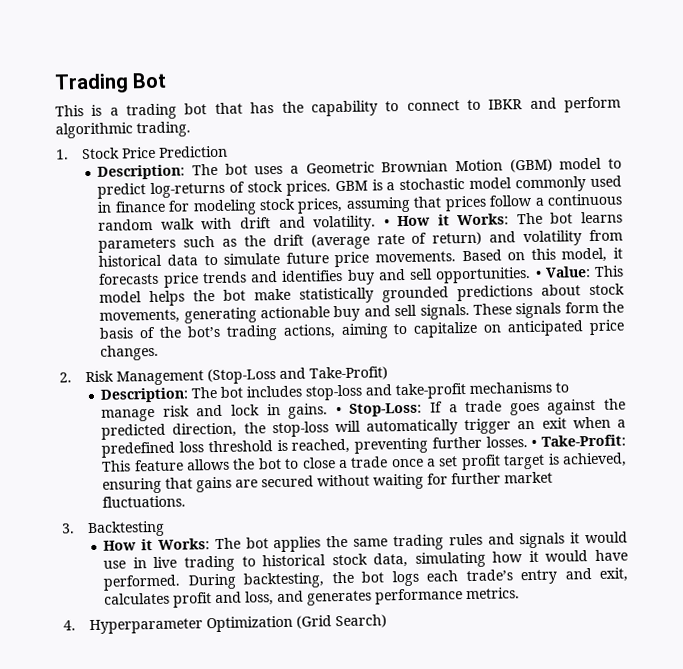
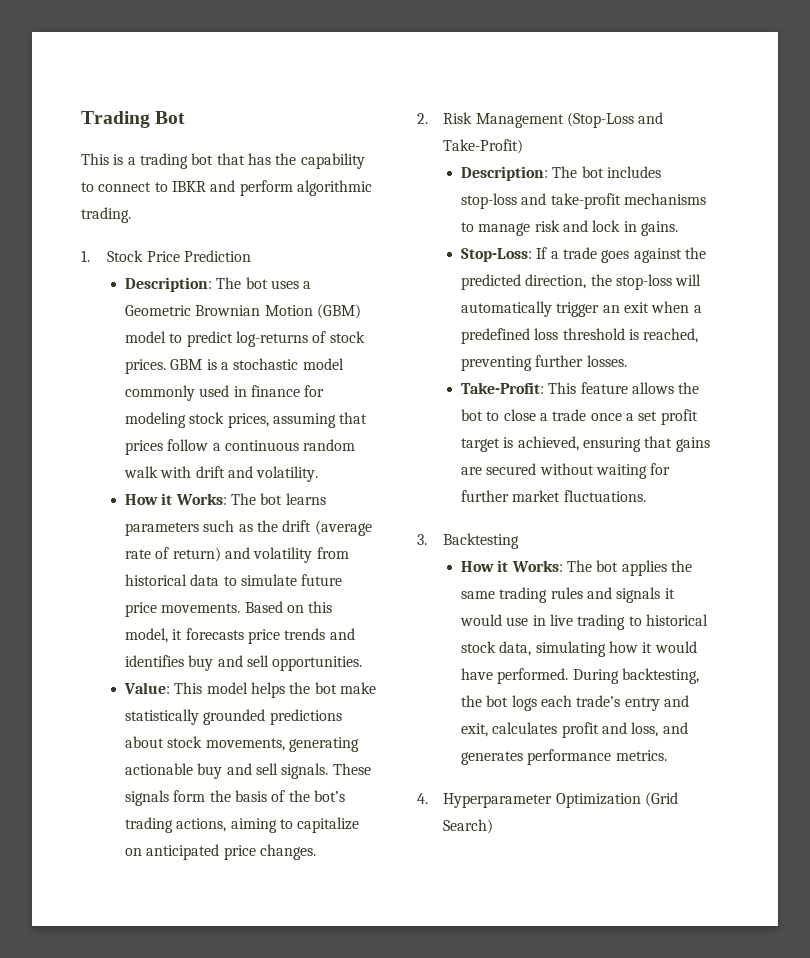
- GBM is a stochastic model commonly used in finance for modeling stock prices, assuming that prices follow a continuous random walk with drift and volatility. • How it Works: The bot learns parameters such as the drift (average rate of return) and volatility from historical data to simulate future price movements.
+ GBM is a stochastic model commonly used in finance for modeling stock prices, assuming that prices follow a continuous random walk with drift and volatility.
+ How it Works: The bot learns parameters such as the drift (average rate of return) and volatility from historical data to simulate future price movements.
- Based on this model, it forecasts price trends and identifies buy and sell opportunities. • Value: This model helps the bot make statistically grounded predictions about stock movements, generating actionable buy and sell signals.
+ Based on this model, it forecasts price trends and identifies buy and sell opportunities.
+ Value: This model helps the bot make statistically grounded predictions about stock movements, generating actionable buy and sell signals.
- The bot includes stop-loss and take-profit mechanisms to manage risk and lock in gains. • Stop-Loss:
+ The bot includes stop-loss and take-profit mechanisms to manage risk and lock in gains.
+ Stop-Loss:
- If a trade goes against the predicted direction, the stop-loss will automatically trigger an exit when a predefined loss threshold is reached, preventing further losses. • Take-Profit:
+ If a trade goes against the predicted direction, the stop-loss will automatically trigger an exit when a predefined loss threshold is reached, preventing further losses.
+ Take-Profit:

